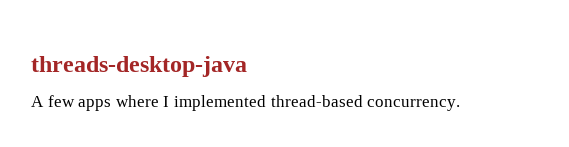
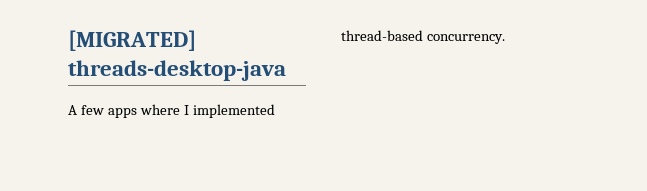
- threads-desktop-java
+ [MIGRATED] threads-desktop-java

